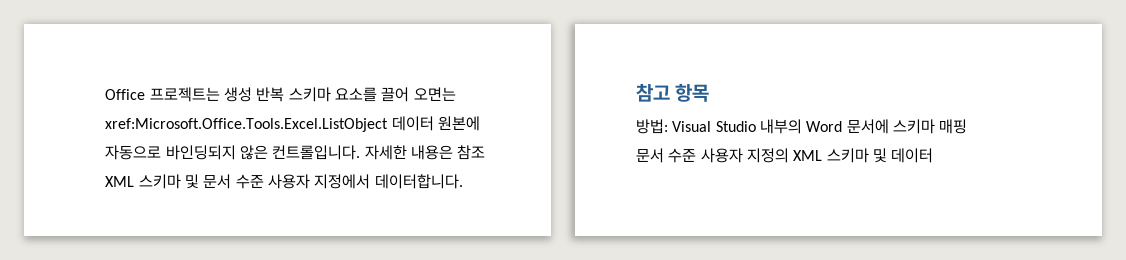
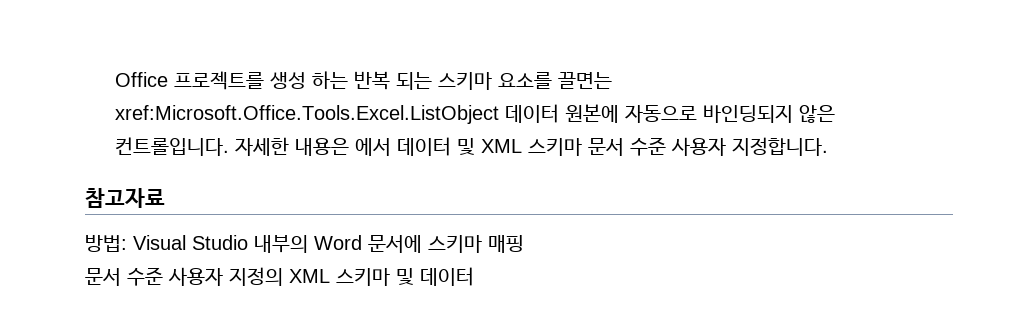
- Office 프로젝트는 생성 반복 스키마 요소를 끌어 오면는 xref:Microsoft.Office.Tools.Excel.ListObject 데이터 원본에 자동으로 바인딩되지 않은 컨트롤입니다.
+ Office 프로젝트를 생성 하는 반복 되는 스키마 요소를 끌면는 xref:Microsoft.Office.Tools.Excel.ListObject 데이터 원본에 자동으로 바인딩되지 않은 컨트롤입니다.
- 자세한 내용은 참조 XML 스키마 및 문서 수준 사용자 지정에서 데이터합니다.
- 참고 항목
+ 자세한 내용은 에서 데이터 및 XML 스키마 문서 수준 사용자 지정합니다.
+ 참고자료

